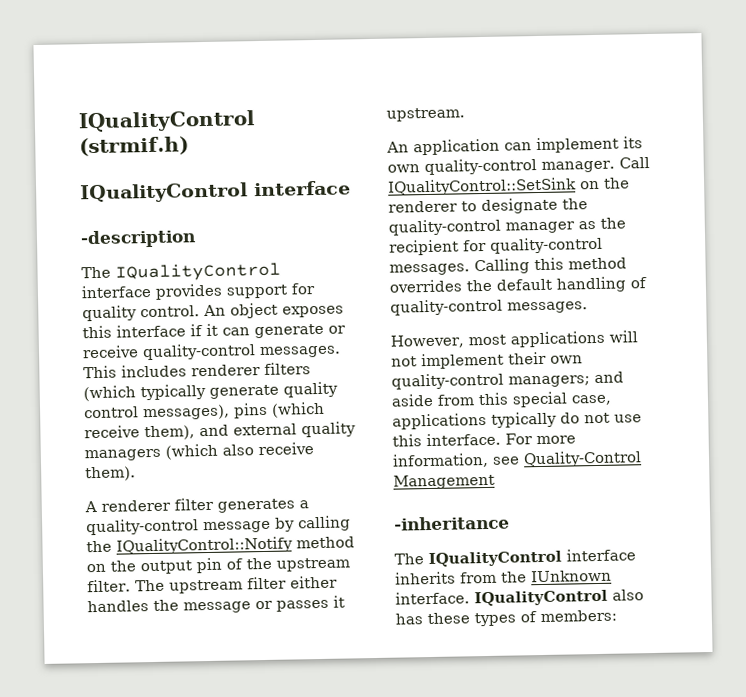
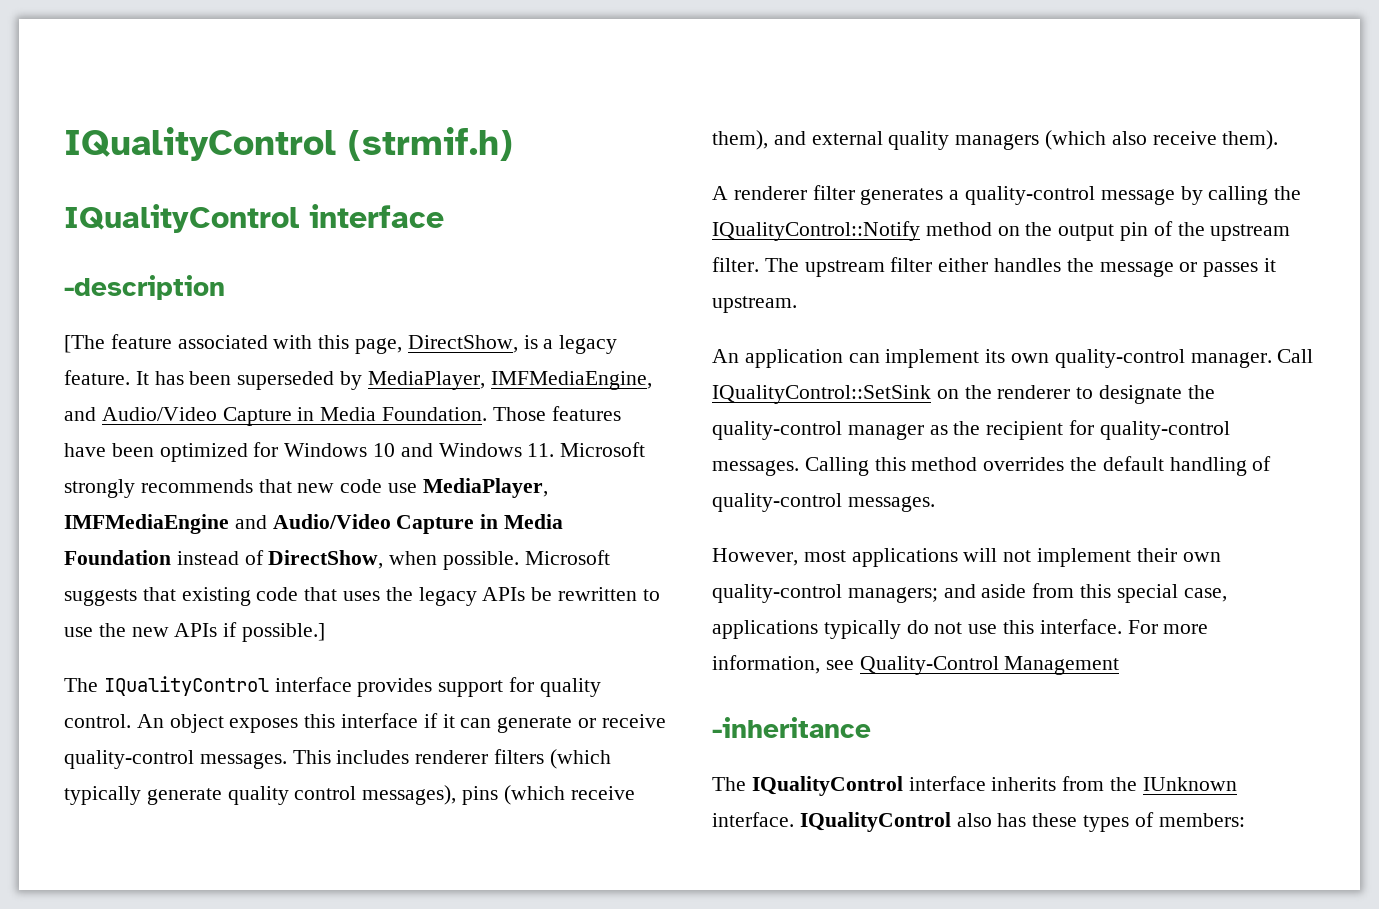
+ [The feature associated with this page, DirectShow, is a legacy feature. It has been superseded by MediaPlayer, IMFMediaEngine, and Audio/Video Capture in Media Foundation. Those features have been optimized for Windows 10 and Windows 11. Microsoft strongly recommends that new code use MediaPlayer, IMFMediaEngine and Audio/Video Capture in Media Foundation instead of DirectShow, when possible. Microsoft suggests that existing code that uses the legacy APIs be rewritten to use the new APIs if possible.]

